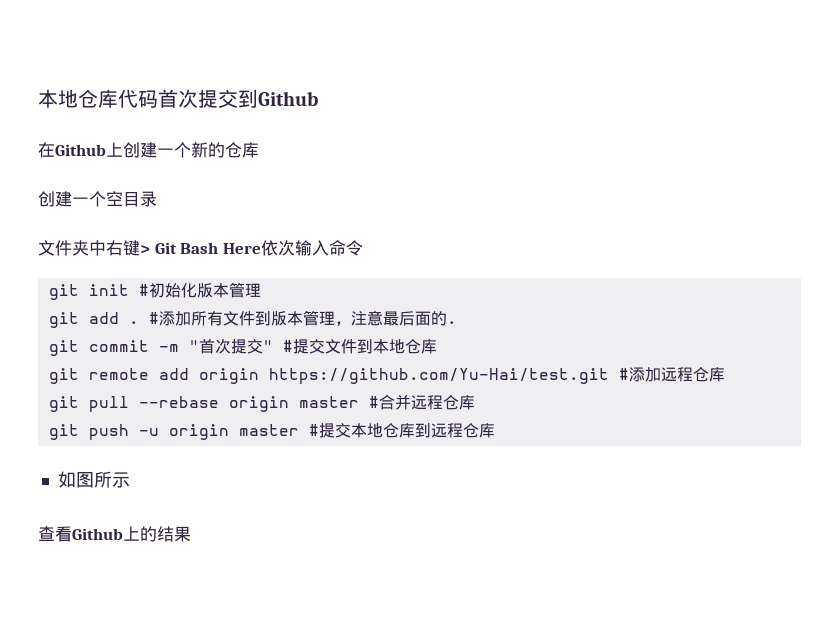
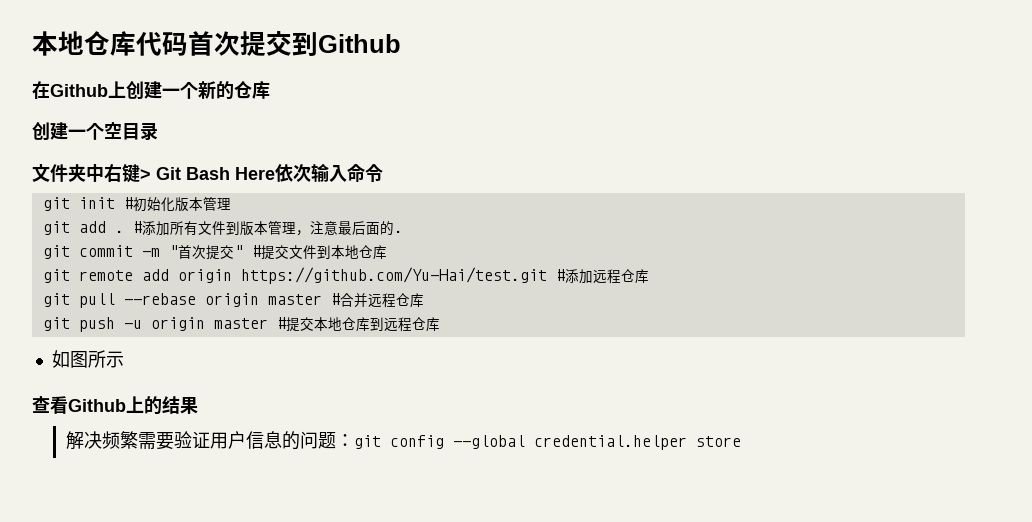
+ 解决频繁需要验证用户信息的问题：git config --global credential.helper store

